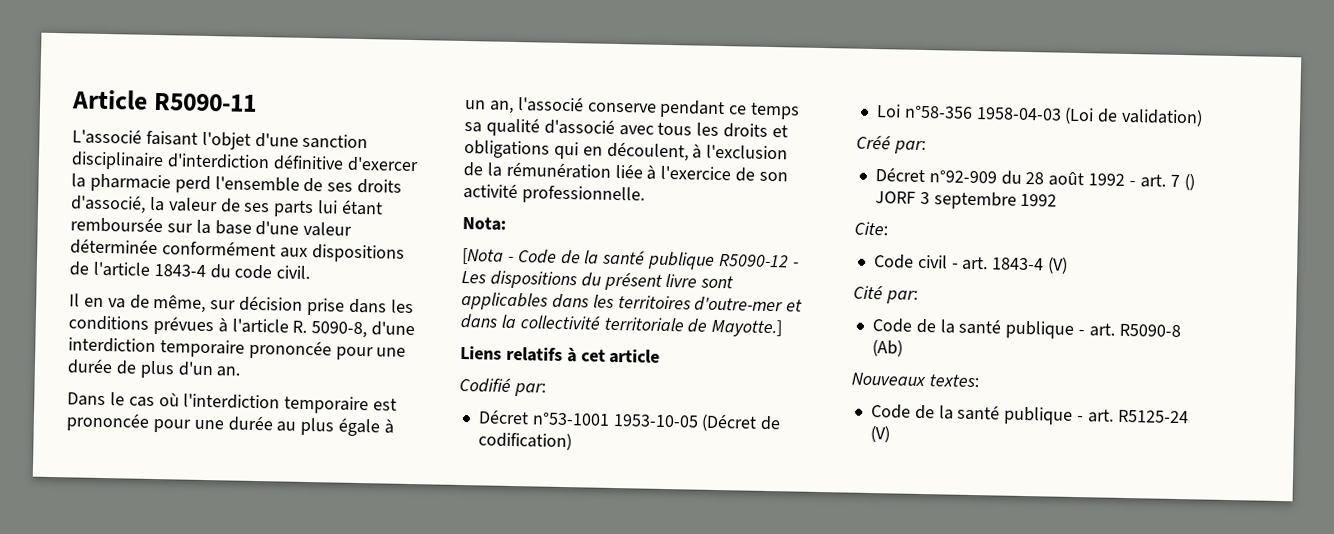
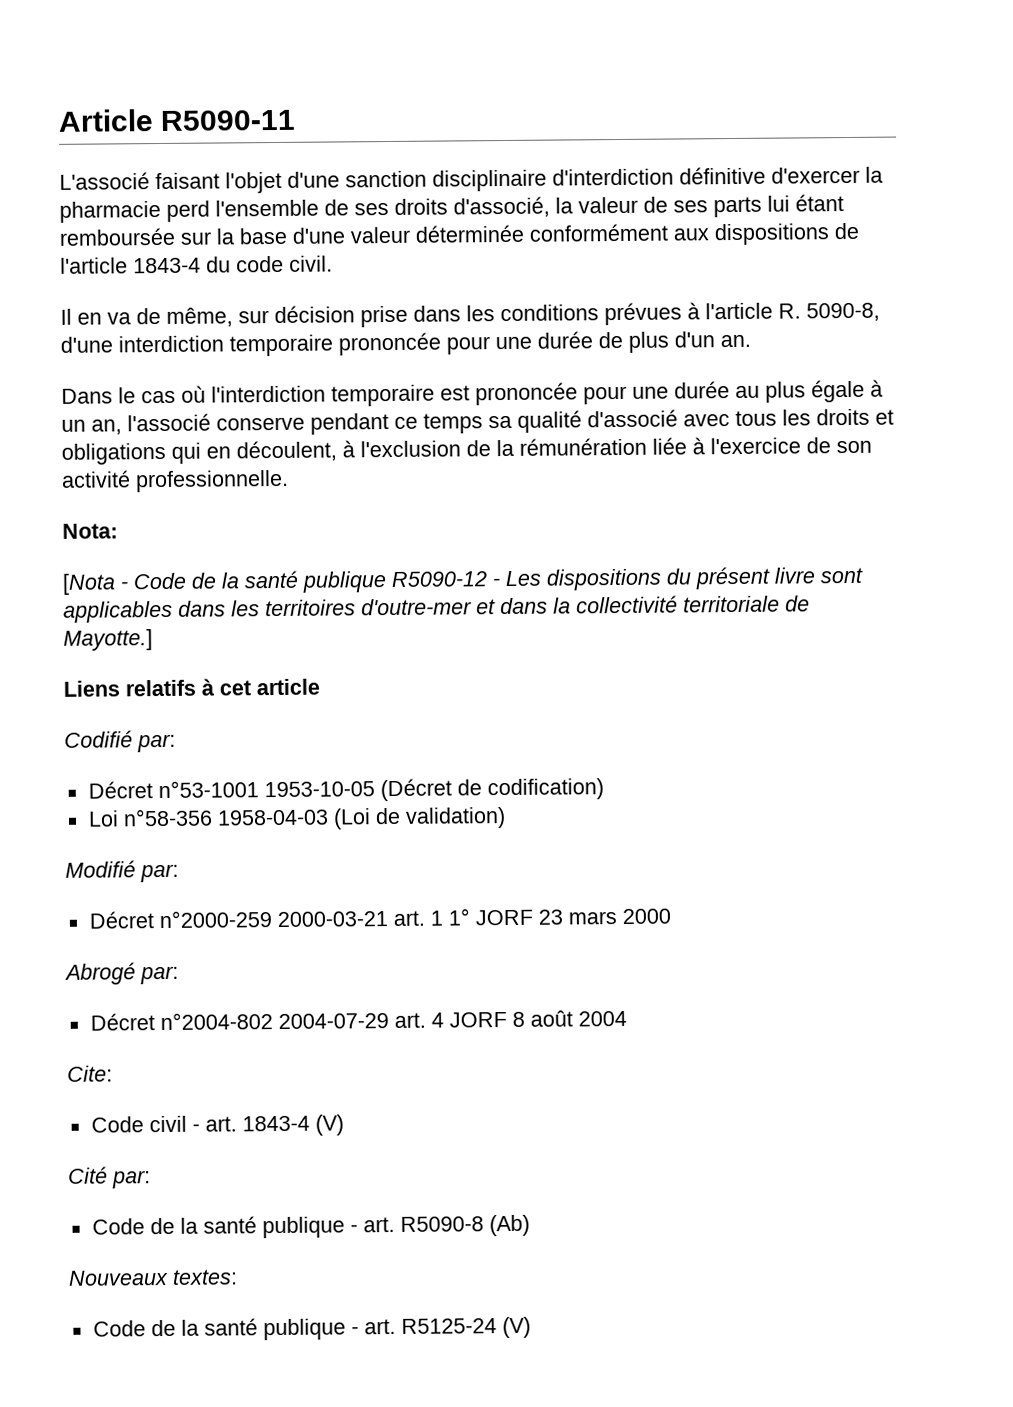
- Créé par:
- Décret n°92-909 du 28 août 1992 - art. 7 () JORF 3 septembre 1992
+ Modifié par:
+ Décret n°2000-259 2000-03-21 art. 1 1° JORF 23 mars 2000
+ Abrogé par:
+ Décret n°2004-802 2004-07-29 art. 4 JORF 8 août 2004

